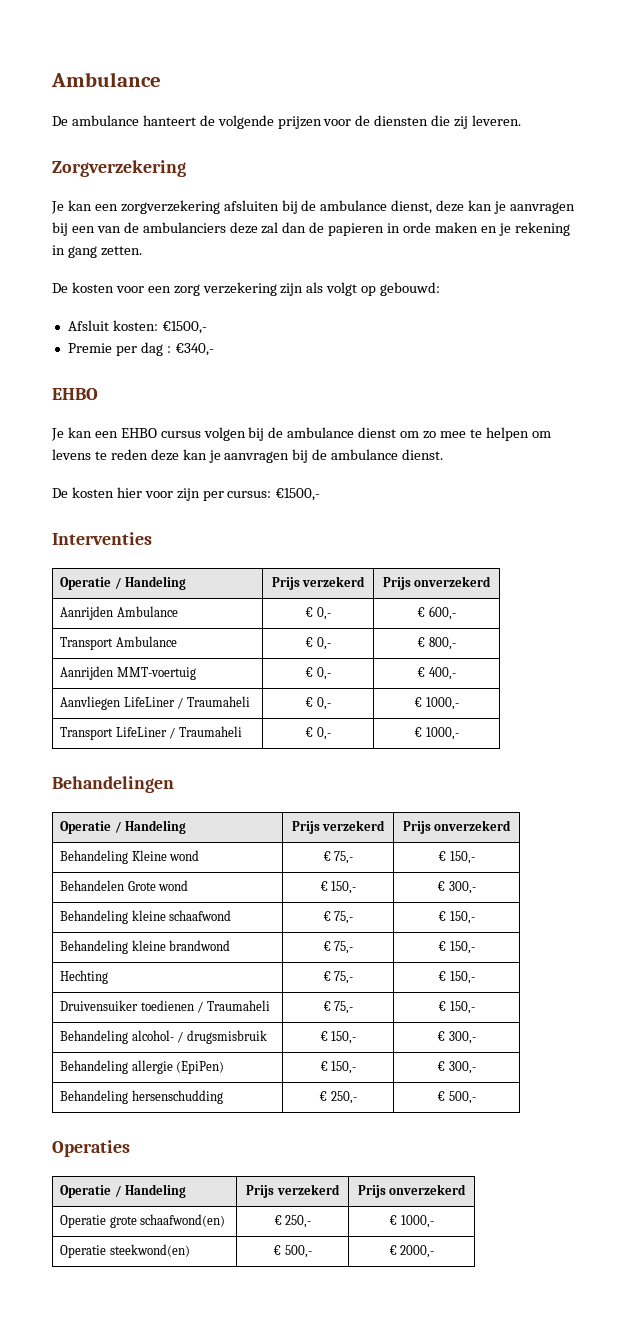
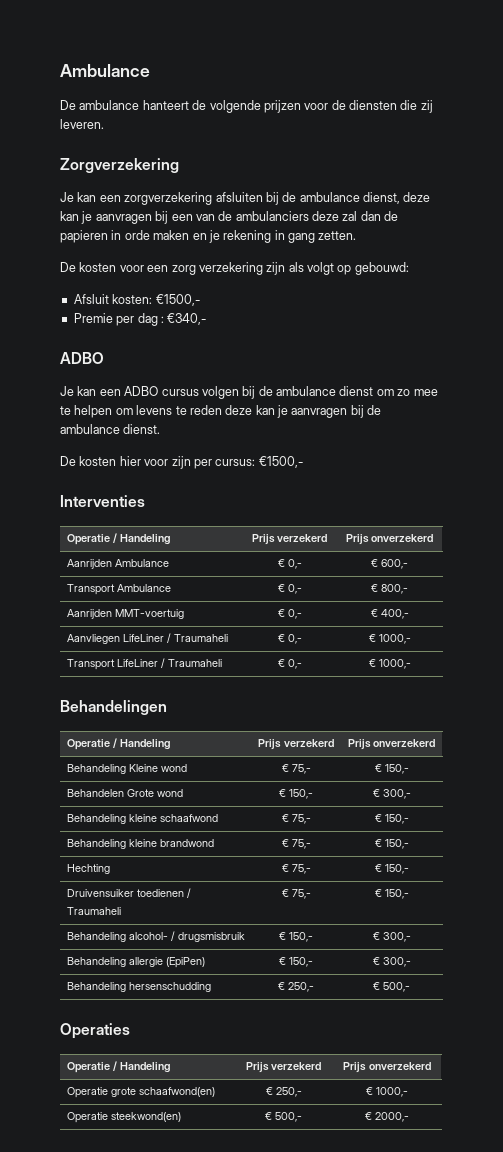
  Premie per dag : €340,-
- EHBO
- Je kan een EHBO cursus volgen bij de ambulance dienst om zo mee te helpen om levens te reden deze kan je aanvragen bij de ambulance dienst.
+ ADBO
+ Je kan een ADBO cursus volgen bij de ambulance dienst om zo mee te helpen om levens te reden deze kan je aanvragen bij de ambulance dienst.

